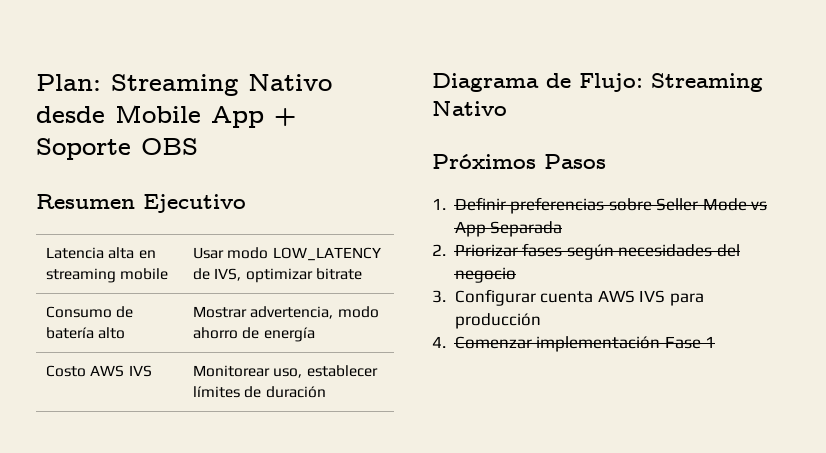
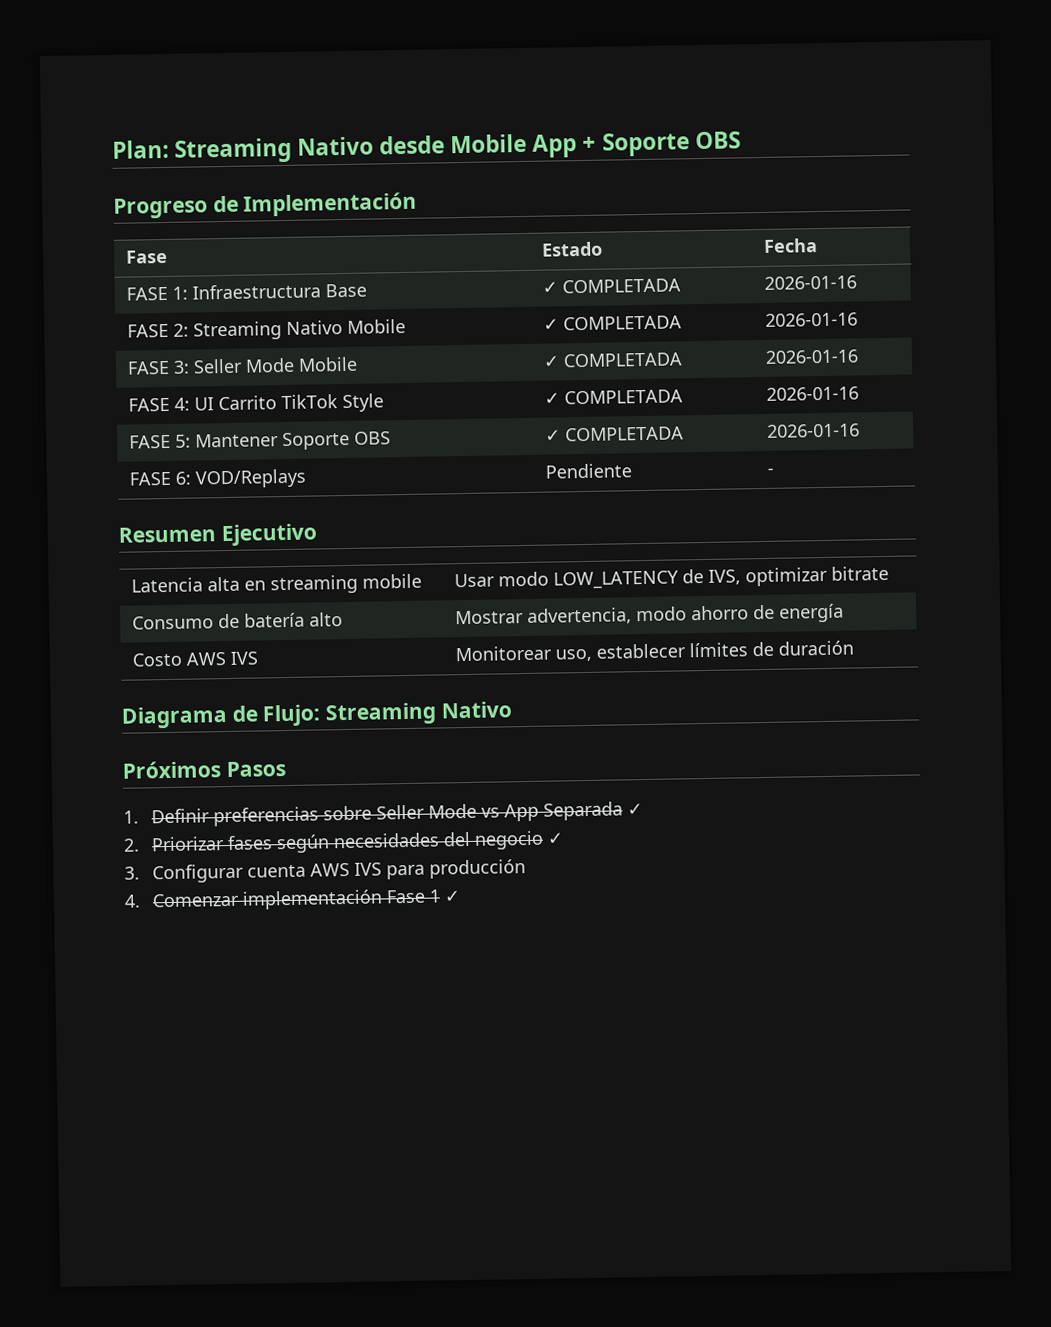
+ Progreso de Implementación
+ Fase | Estado | Fecha
+ FASE 1: Infraestructura Base | ✓ COMPLETADA | 2026-01-16
+ FASE 2: Streaming Nativo Mobile | ✓ COMPLETADA | 2026-01-16
+ FASE 3: Seller Mode Mobile | ✓ COMPLETADA | 2026-01-16
+ FASE 4: UI Carrito TikTok Style | ✓ COMPLETADA | 2026-01-16
+ FASE 5: Mantener Soporte OBS | ✓ COMPLETADA | 2026-01-16
+ FASE 6: VOD/Replays | Pendiente | -
- 1. Definir preferencias sobre Seller Mode vs App Separada
+ 1. Definir preferencias sobre Seller Mode vs App Separada ✓
- 2. Priorizar fases según necesidades del negocio
+ 2. Priorizar fases según necesidades del negocio ✓
- 4. Comenzar implementación Fase 1
+ 4. Comenzar implementación Fase 1 ✓

